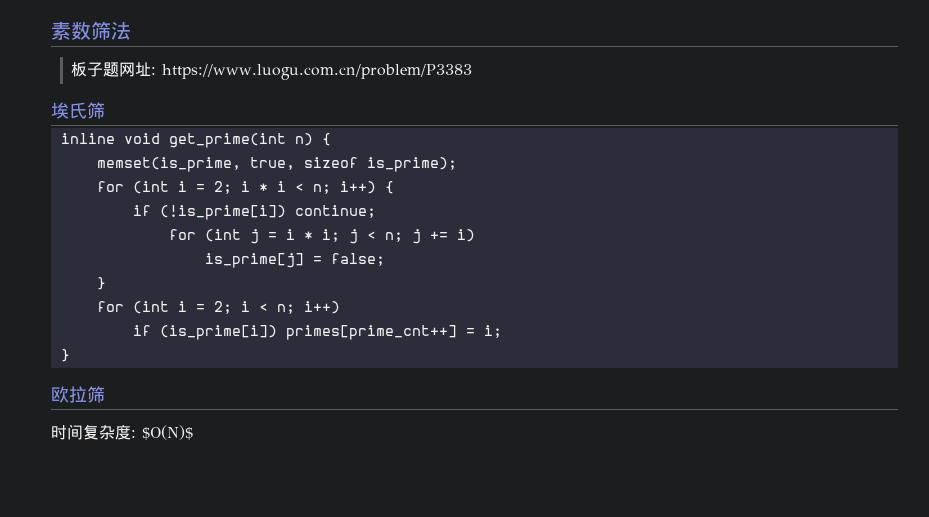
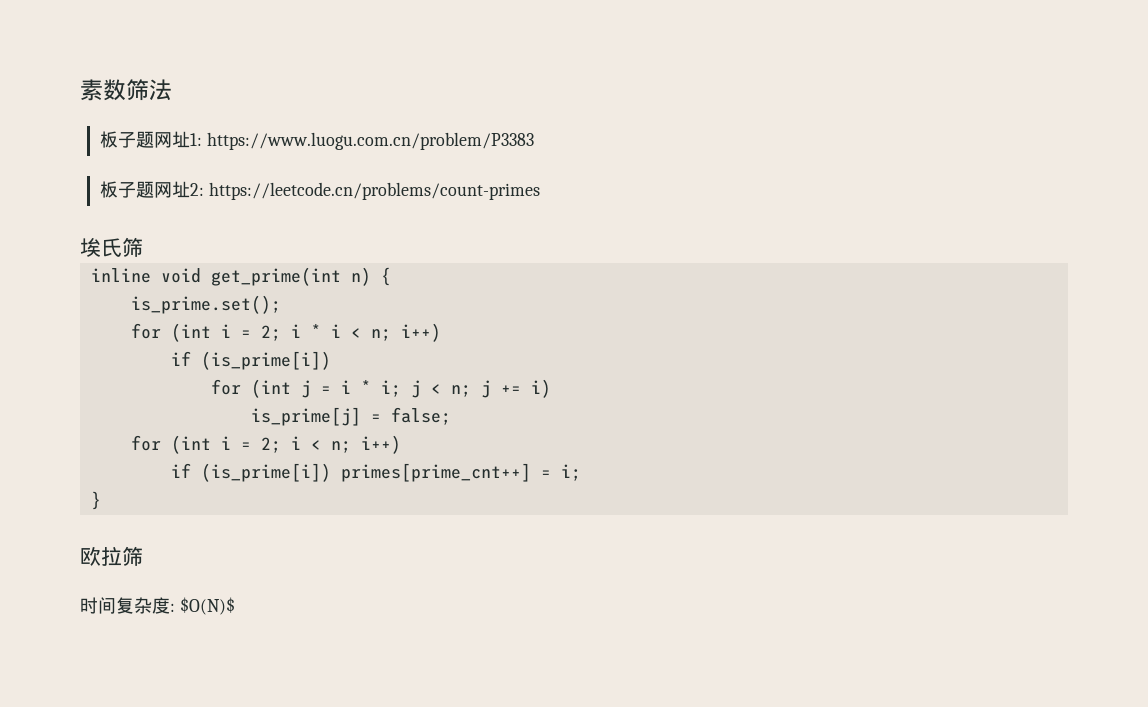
- 板子题网址: https://www.luogu.com.cn/problem/P3383
+ 板子题网址1: https://www.luogu.com.cn/problem/P3383
+ 板子题网址2: https://leetcode.cn/problems/count-primes
- memset(is_prime, true, sizeof is_prime);
+ is_prime.set();
- for (int i = 2; i * i < n; i++) {
- if (!is_prime[i]) continue;
+ for (int i = 2; i * i < n; i++)
+ if (is_prime[i])
  is_prime[j] = false;
- }

